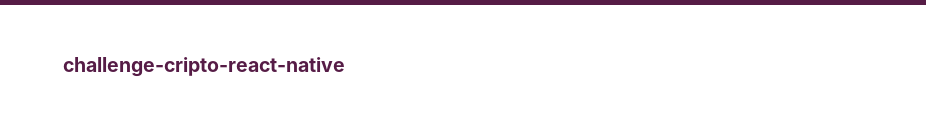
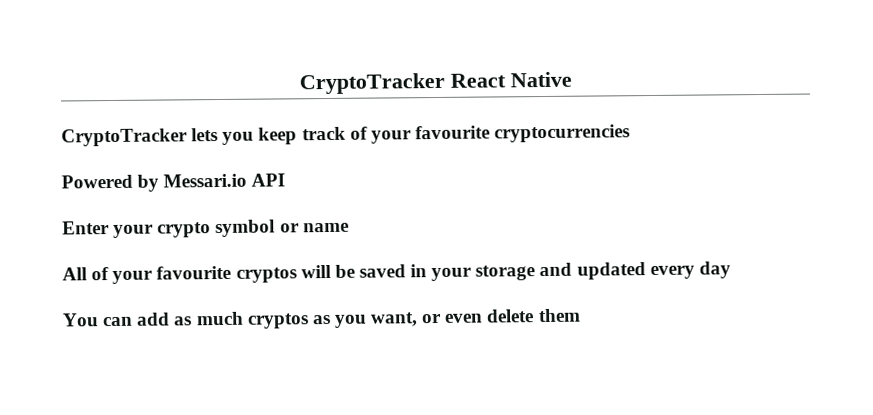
- challenge-cripto-react-native
+ CryptoTracker React Native
+ CryptoTracker lets you keep track of your favourite cryptocurrencies
+ Powered by Messari.io API
+ Enter your crypto symbol or name
+ All of your favourite cryptos will be saved in your storage and updated every day
+ You can add as much cryptos as you want, or even delete them

